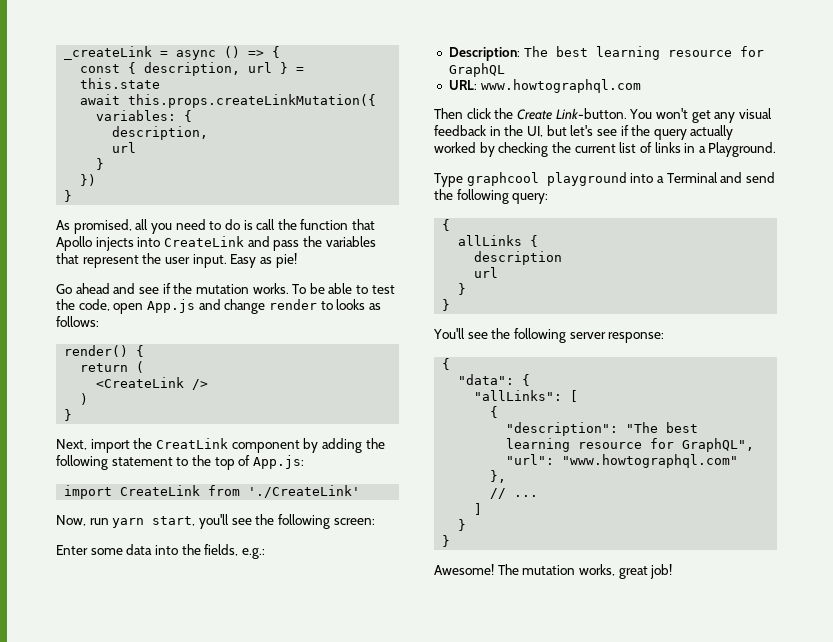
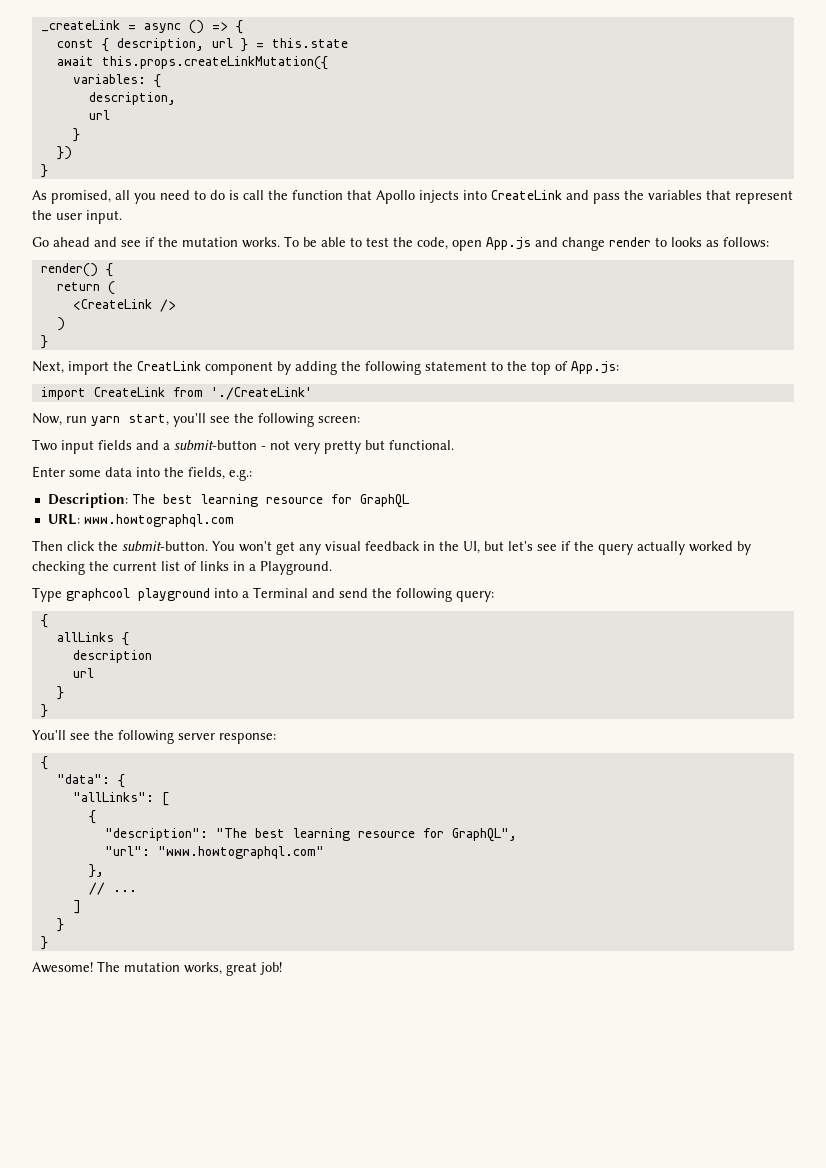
- Easy as pie!
+ Two input fields and a submit-button - not very pretty but functional.
- Then click the Create Link-button.
+ Then click the submit-button.

